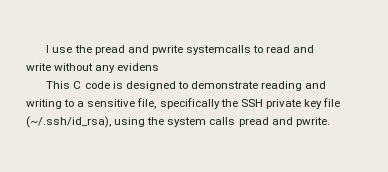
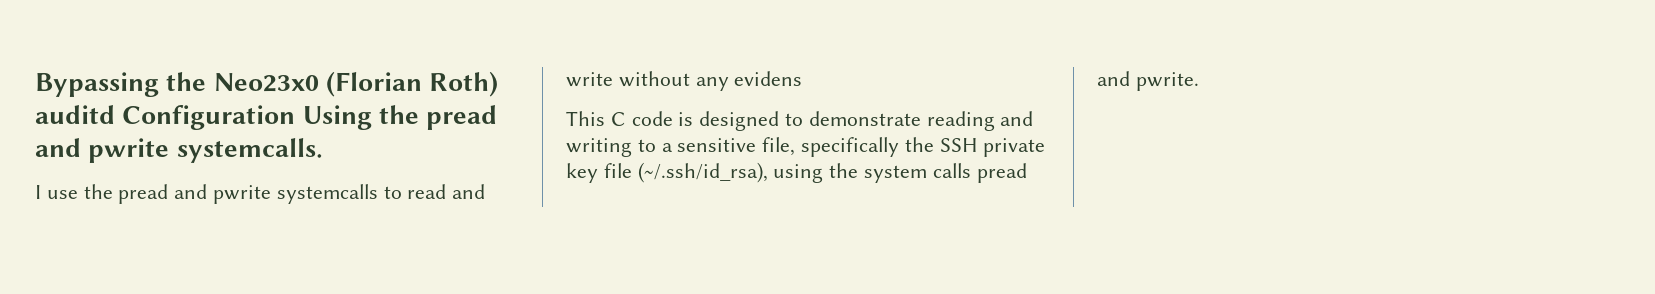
+ Bypassing the Neo23x0 (Florian Roth) auditd Configuration Using the pread and pwrite systemcalls.

